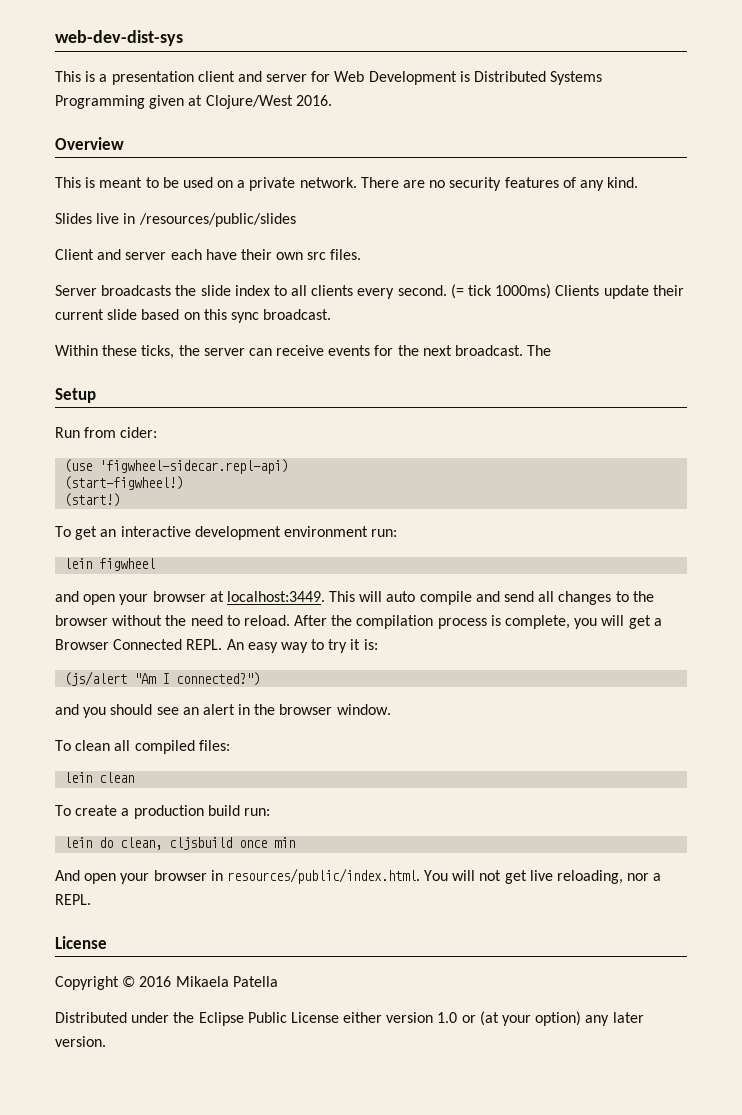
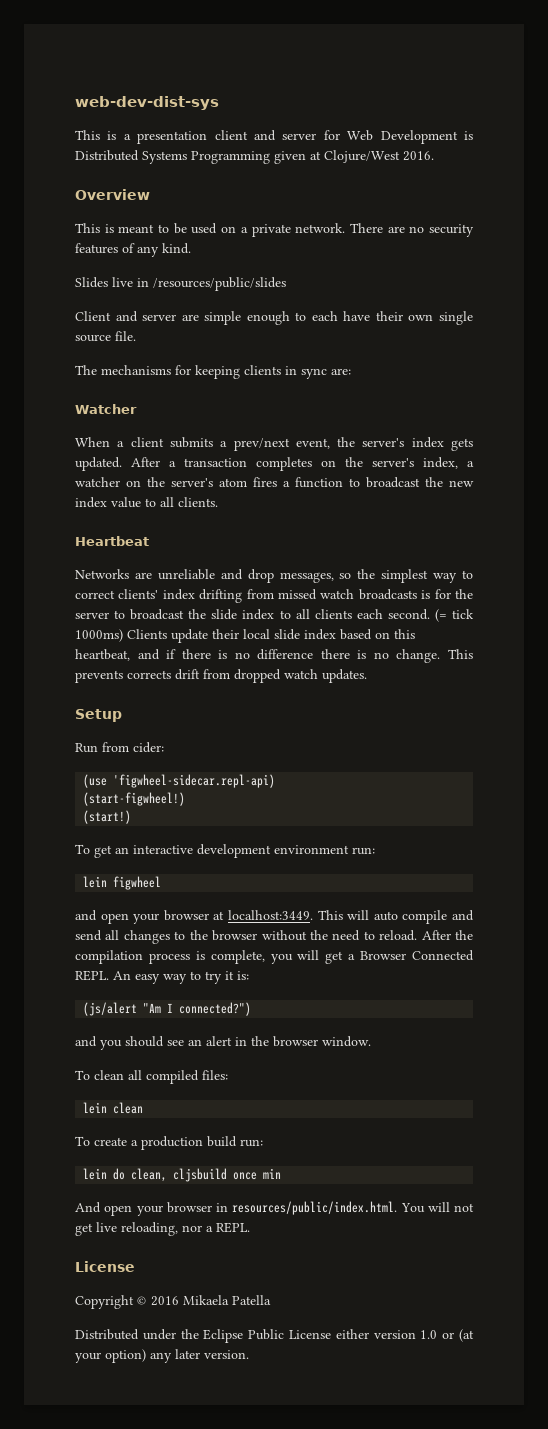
- Client and server each have their own src files.
- Server broadcasts the slide index to all clients every second.
+ Client and server are simple enough to each have their own single source file.
+ The mechanisms for keeping clients in sync are:
+ Watcher
+ When a client submits a prev/next event, the server's index gets updated. After a transaction completes on the server's index, a watcher on the server's atom fires a function to broadcast the new index value to all clients.
+ Heartbeat
+ Networks are unreliable and drop messages, so the simplest way to correct clients' index drifting from missed watch broadcasts is for the server to broadcast the slide index to all clients each second.
- (= tick 1000ms) Clients update their current slide based on this sync broadcast.
- Within these ticks, the server can receive events for the next broadcast. The
+ (= tick 1000ms) Clients update their local slide index based on this heartbeat, and if there is no difference there is no change. This prevents corrects drift from dropped watch updates.

